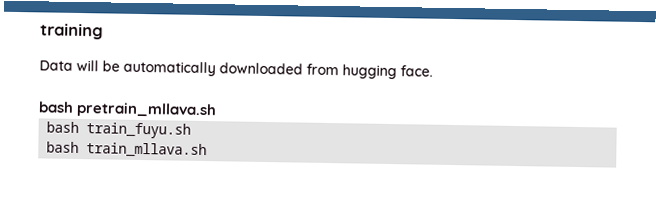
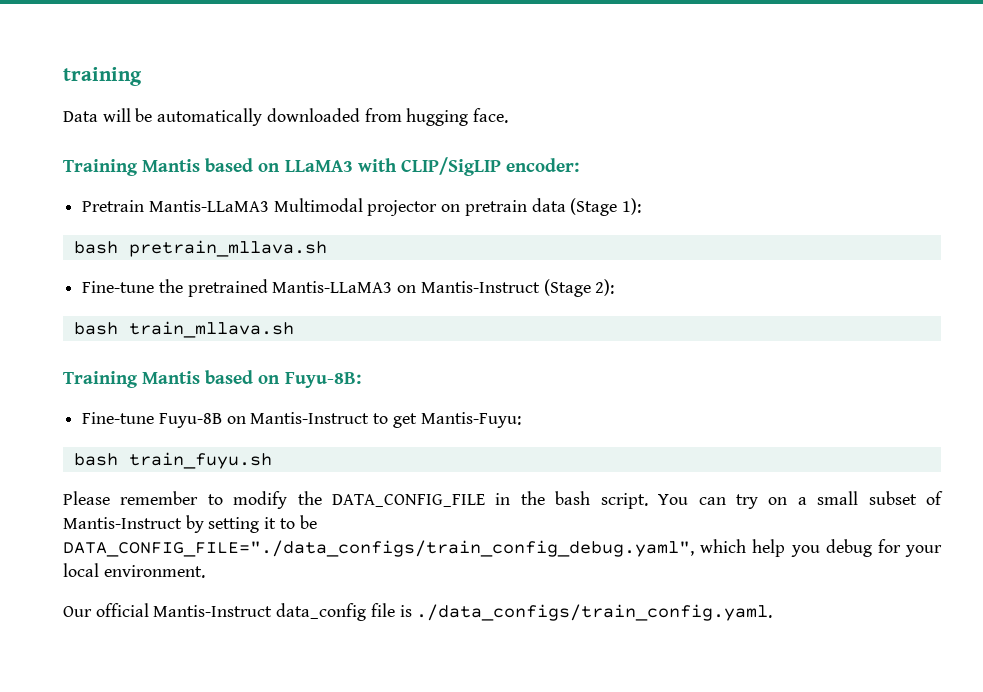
+ Training Mantis based on LLaMA3 with CLIP/SigLIP encoder:
+ Pretrain Mantis-LLaMA3 Multimodal projector on pretrain data (Stage 1):
  bash pretrain_mllava.sh
+ Fine-tune the pretrained Mantis-LLaMA3 on Mantis-Instruct (Stage 2):
+ bash train_mllava.sh
+ Training Mantis based on Fuyu-8B:
+ Fine-tune Fuyu-8B on Mantis-Instruct to get Mantis-Fuyu:
  bash train_fuyu.sh
- bash train_mllava.sh
+ Please remember to modify the DATA_CONFIG_FILE in the bash script. You can try on a small subset of Mantis-Instruct by setting it to be DATA_CONFIG_FILE="./data_configs/train_config_debug.yaml", which help you debug for your local environment.
+ Our official Mantis-Instruct data_config file is ./data_configs/train_config.yaml.

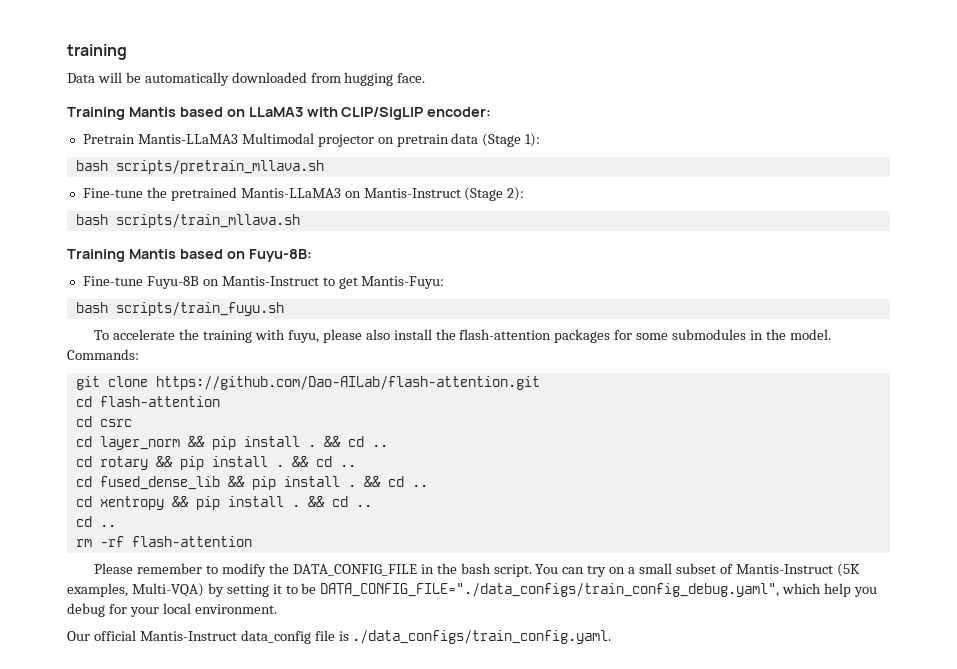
- bash pretrain_mllava.sh
+ bash scripts/pretrain_mllava.sh
- bash train_mllava.sh
+ bash scripts/train_mllava.sh
- bash train_fuyu.sh
+ bash scripts/train_fuyu.sh
+ To accelerate the training with fuyu, please also install the flash-attention packages for some submodules in the model. Commands:
+ git clone https://github.com/Dao-AILab/flash-attention.git
+ cd flash-attention
+ cd csrc
+ cd layer_norm && pip install . && cd ..
+ cd rotary && pip install . && cd ..
+ cd fused_dense_lib && pip install . && cd ..
+ cd xentropy && pip install . && cd ..
+ cd ..
+ rm -rf flash-attention
- You can try on a small subset of Mantis-Instruct by setting it to be DATA_CONFIG_FILE="./data_configs/train_config_debug.yaml", which help you debug for your local environment.
+ You can try on a small subset of Mantis-Instruct (5K examples, Multi-VQA) by setting it to be DATA_CONFIG_FILE="./data_configs/train_config_debug.yaml", which help you debug for your local environment.

